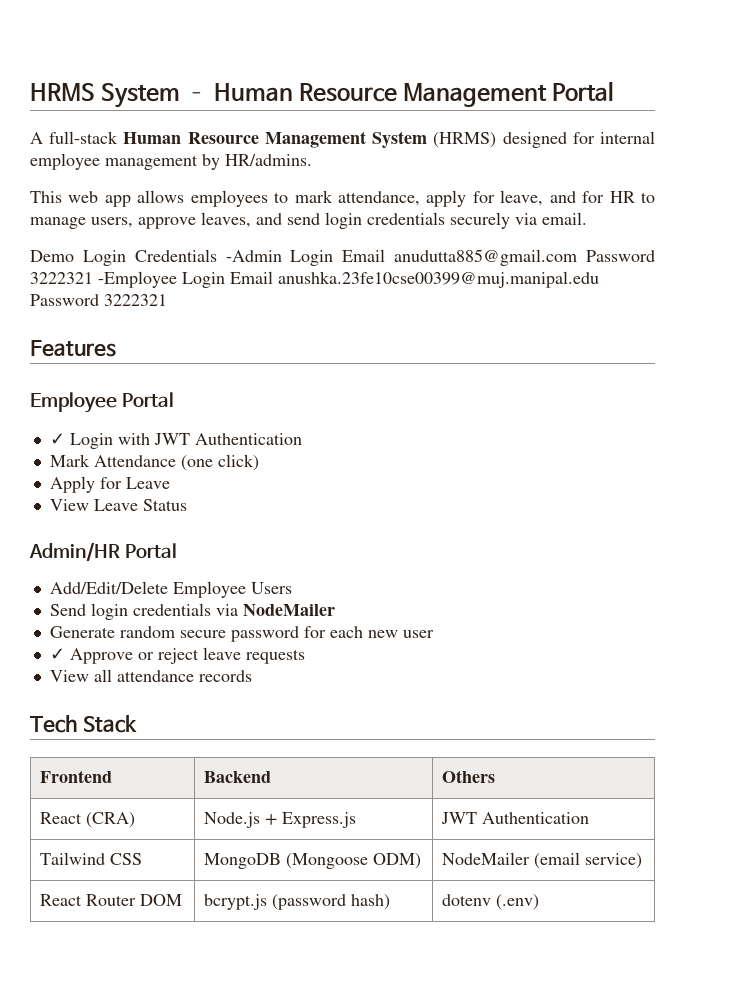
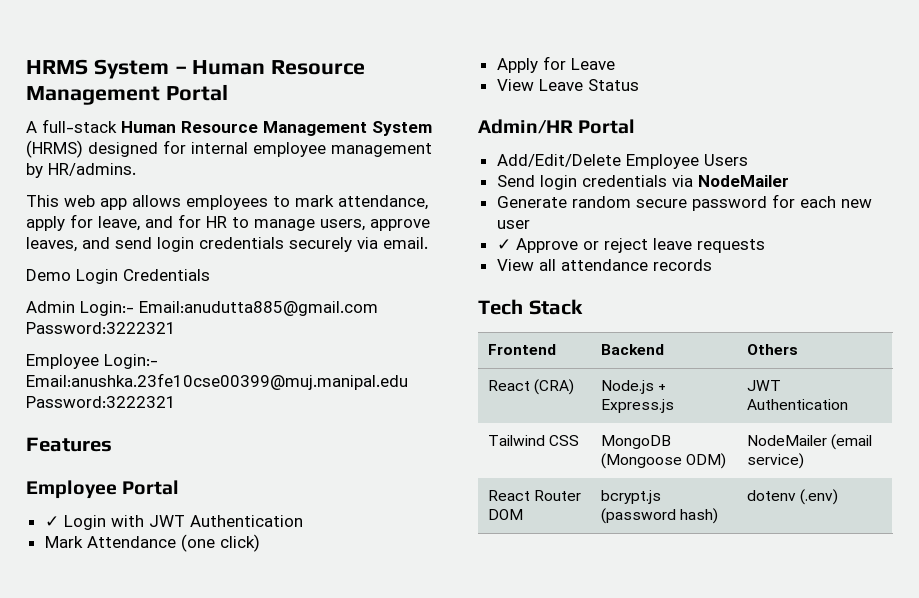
- Demo Login Credentials -Admin Login Email anudutta885@gmail.com Password 3222321 -Employee Login Email anushka.23fe10cse00399@muj.manipal.edu Password 3222321
+ Demo Login Credentials
+ Admin Login:- Email:anudutta885@gmail.com Password:3222321
+ Employee Login:- Email:anushka.23fe10cse00399@muj.manipal.edu Password:3222321

